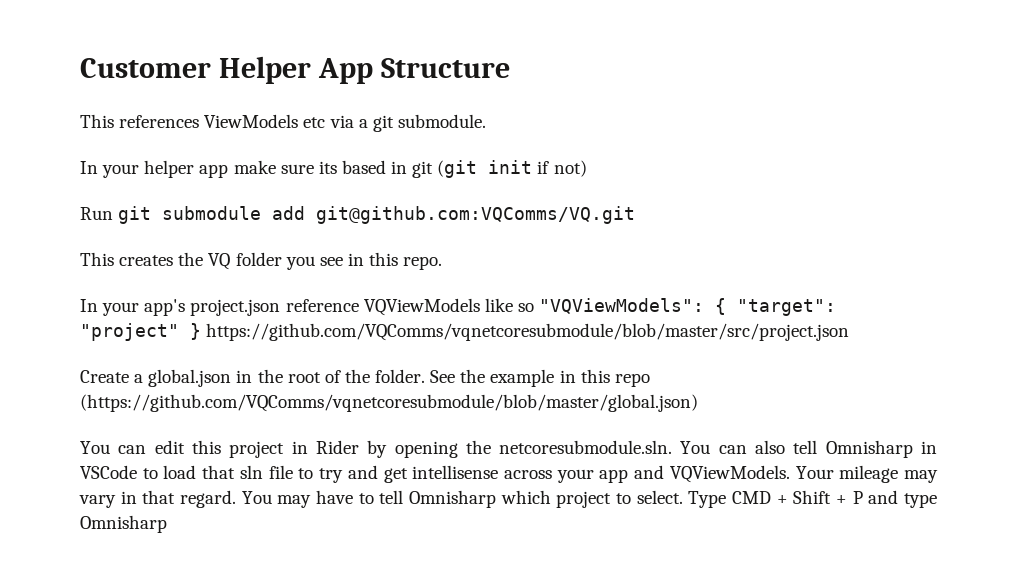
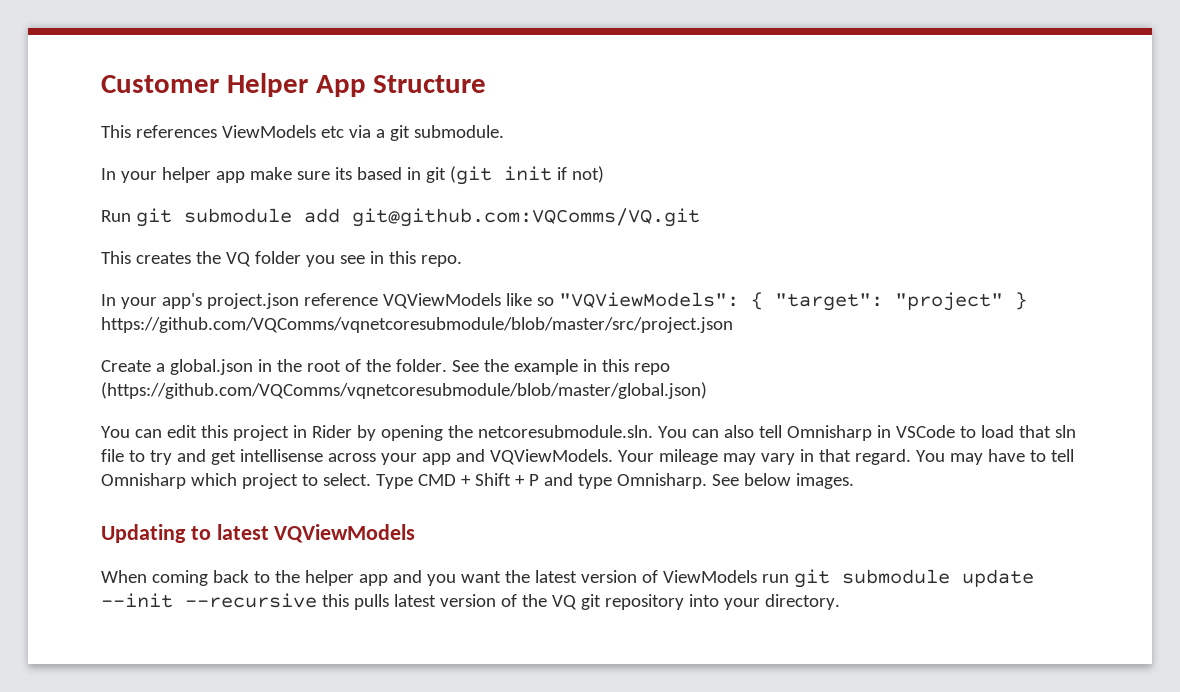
- Type CMD + Shift + P and type Omnisharp
+ Type CMD + Shift + P and type Omnisharp. See below images.
+ Updating to latest VQViewModels
+ When coming back to the helper app and you want the latest version of ViewModels run git submodule update --init --recursive this pulls latest version of the VQ git repository into your directory.

